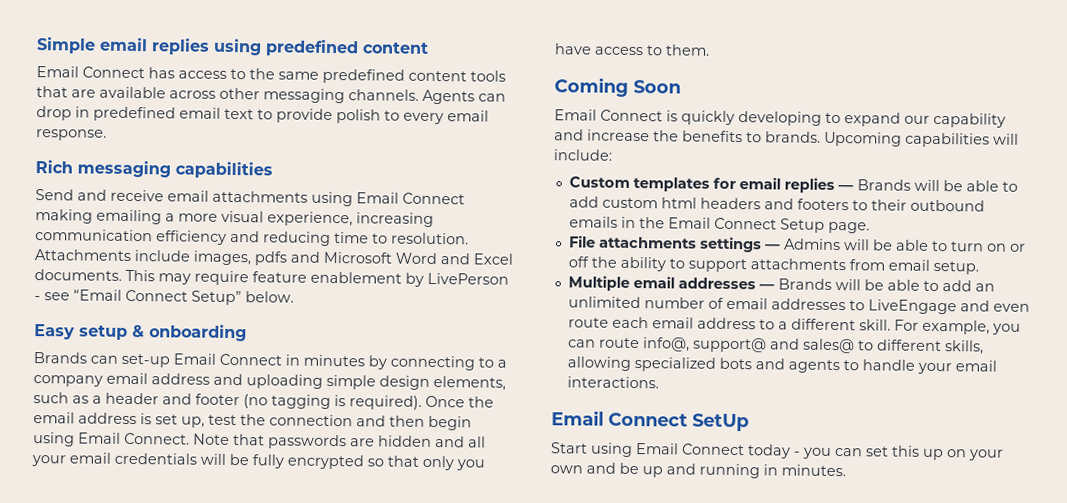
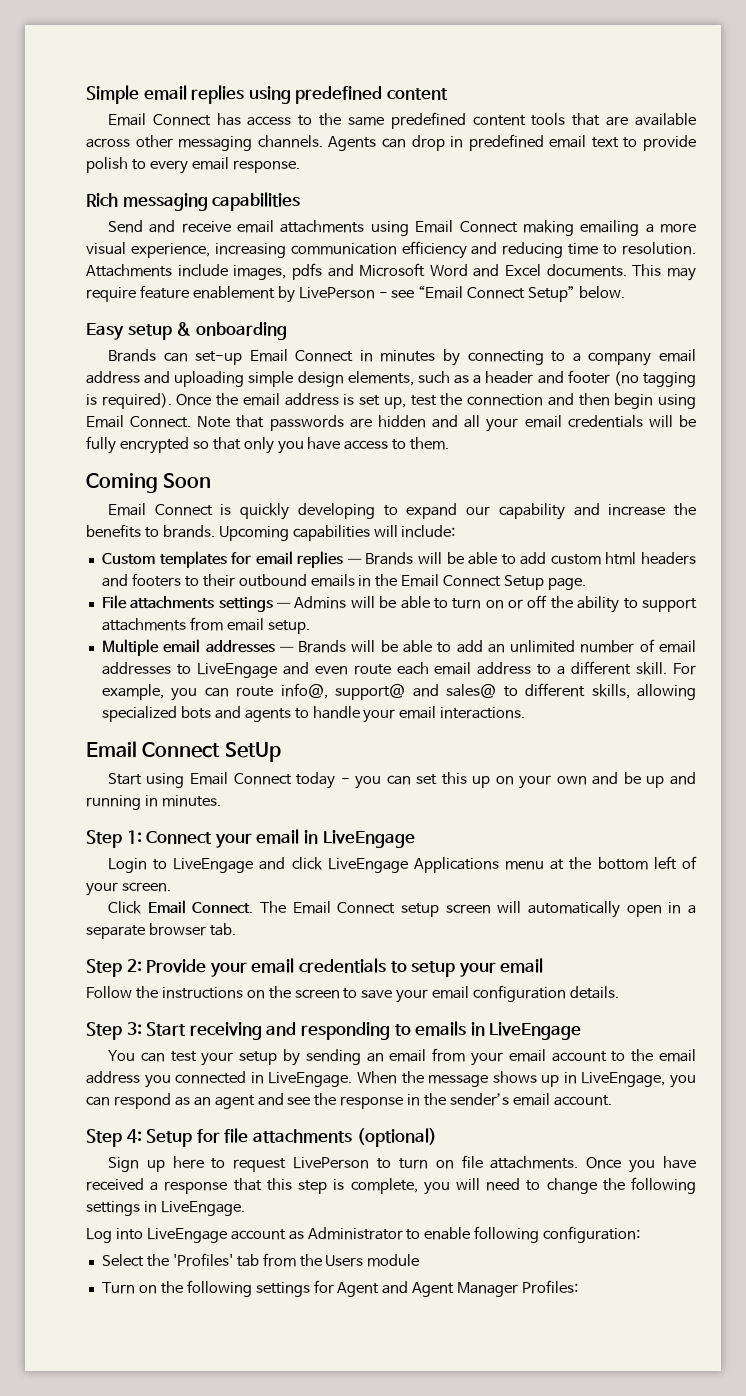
+ Step 1: Connect your email in LiveEngage
+ Login to LiveEngage and click LiveEngage Applications menu at the bottom left of your screen.
+ Click Email Connect. The Email Connect setup screen will automatically open in a separate browser tab.
+ Step 2: Provide your email credentials to setup your email
+ Follow the instructions on the screen to save your email configuration details.
+ Step 3: Start receiving and responding to emails in LiveEngage
+ You can test your setup by sending an email from your email account to the email address you connected in LiveEngage. When the message shows up in LiveEngage, you can respond as an agent and see the response in the sender’s email account.
+ Step 4: Setup for file attachments (optional)
+ Sign up here to request LivePerson to turn on file attachments. Once you have received a response that this step is complete, you will need to change the following settings in LiveEngage.
+ Log into LiveEngage account as Administrator to enable following configuration:
+ Select the 'Profiles' tab from the Users module
+ Turn on the following settings for Agent and Agent Manager Profiles:

